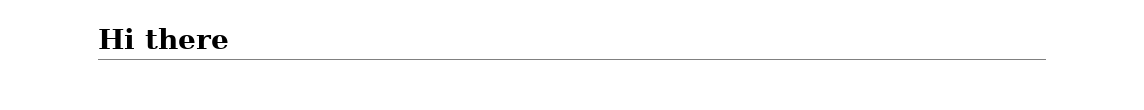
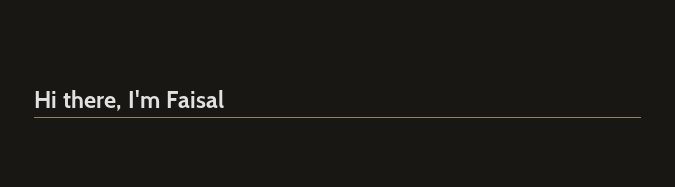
- Hi there
+ Hi there, I'm Faisal

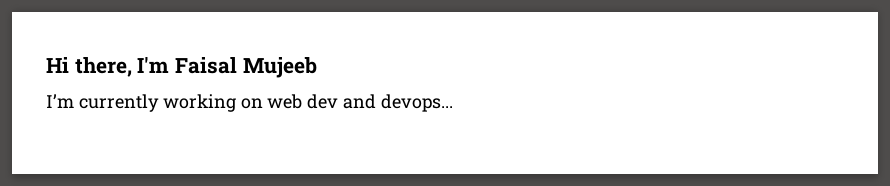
- Hi there, I'm Faisal
+ Hi there, I'm Faisal Mujeeb
+ I’m currently working on web dev and devops...

